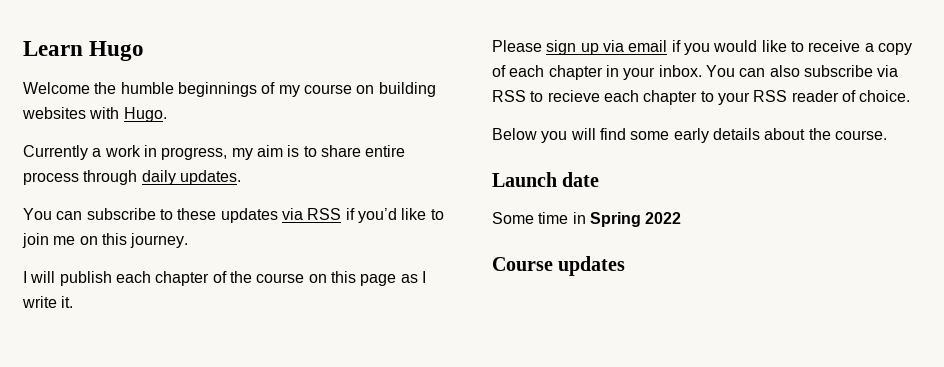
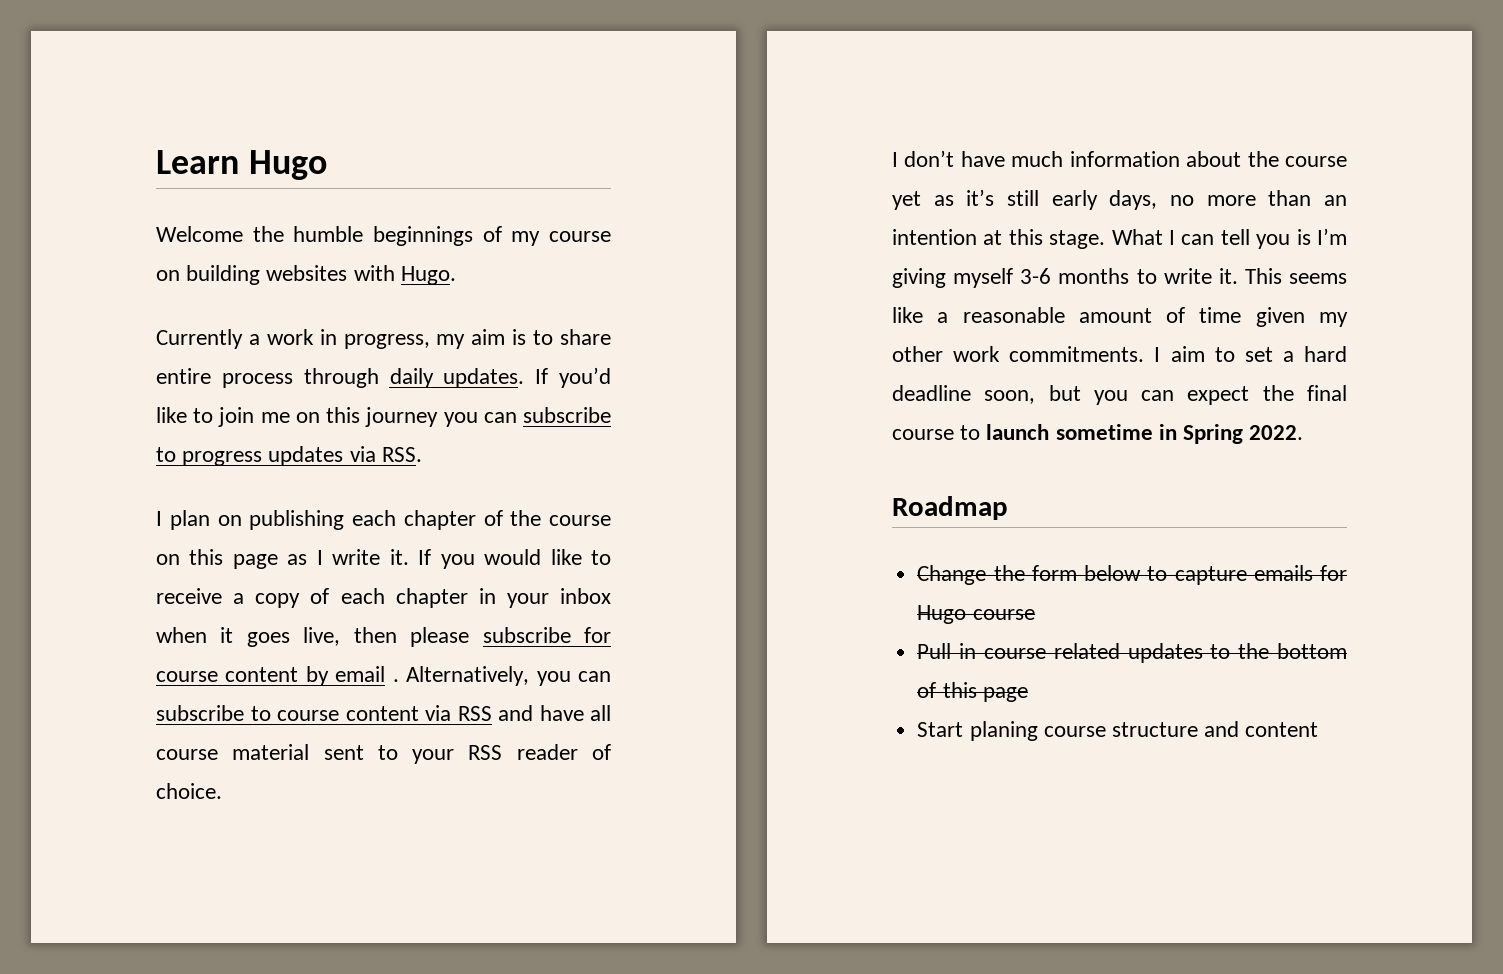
- Currently a work in progress, my aim is to share entire process through daily updates.
- You can subscribe to these updates via RSS if you’d like to join me on this journey.
- I will publish each chapter of the course on this page as I write it.
- Please sign up via email if you would like to receive a copy of each chapter in your inbox. You can also subscribe via RSS to recieve each chapter to your RSS reader of choice.
+ Currently a work in progress, my aim is to share entire process through daily updates. If you’d like to join me on this journey you can subscribe to progress updates via RSS.
+ I plan on publishing each chapter of the course on this page as I write it. If you would like to receive a copy of each chapter in your inbox when it goes live, then please subscribe for course content by email . Alternatively, you can subscribe to course content via RSS and have all course material sent to your RSS reader of choice.
- Below you will find some early details about the course.
- Launch date
- Some time in Spring 2022
- Course updates
+ I don’t have much information about the course yet as it’s still early days, no more than an intention at this stage. What I can tell you is I’m giving myself 3-6 months to write it. This seems like a reasonable amount of time given my other work commitments. I aim to set a hard deadline soon, but you can expect the final course to launch sometime in Spring 2022.
+ Roadmap
+ Change the form below to capture emails for Hugo course
+ Pull in course related updates to the bottom of this page
+ Start planing course structure and content

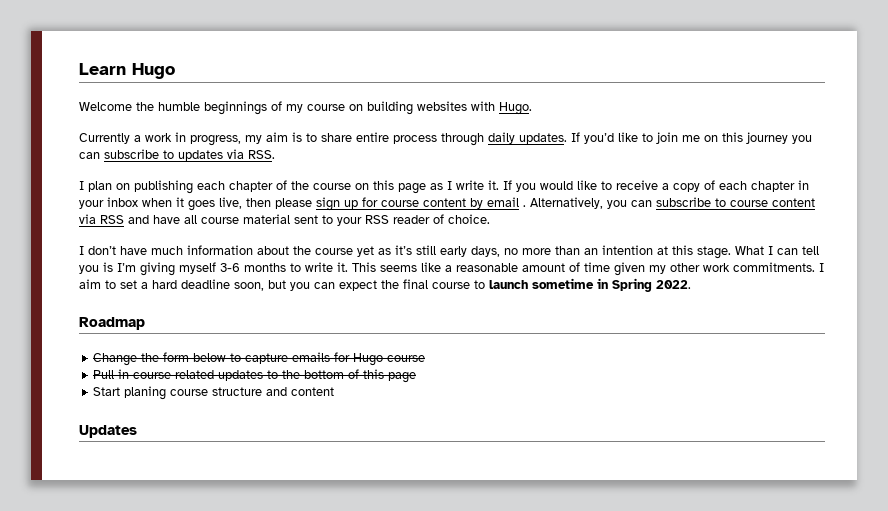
- If you’d like to join me on this journey you can subscribe to progress updates via RSS.
+ If you’d like to join me on this journey you can subscribe to updates via RSS.
- If you would like to receive a copy of each chapter in your inbox when it goes live, then please subscribe for course content by email .
+ If you would like to receive a copy of each chapter in your inbox when it goes live, then please sign up for course content by email .
+ Updates

